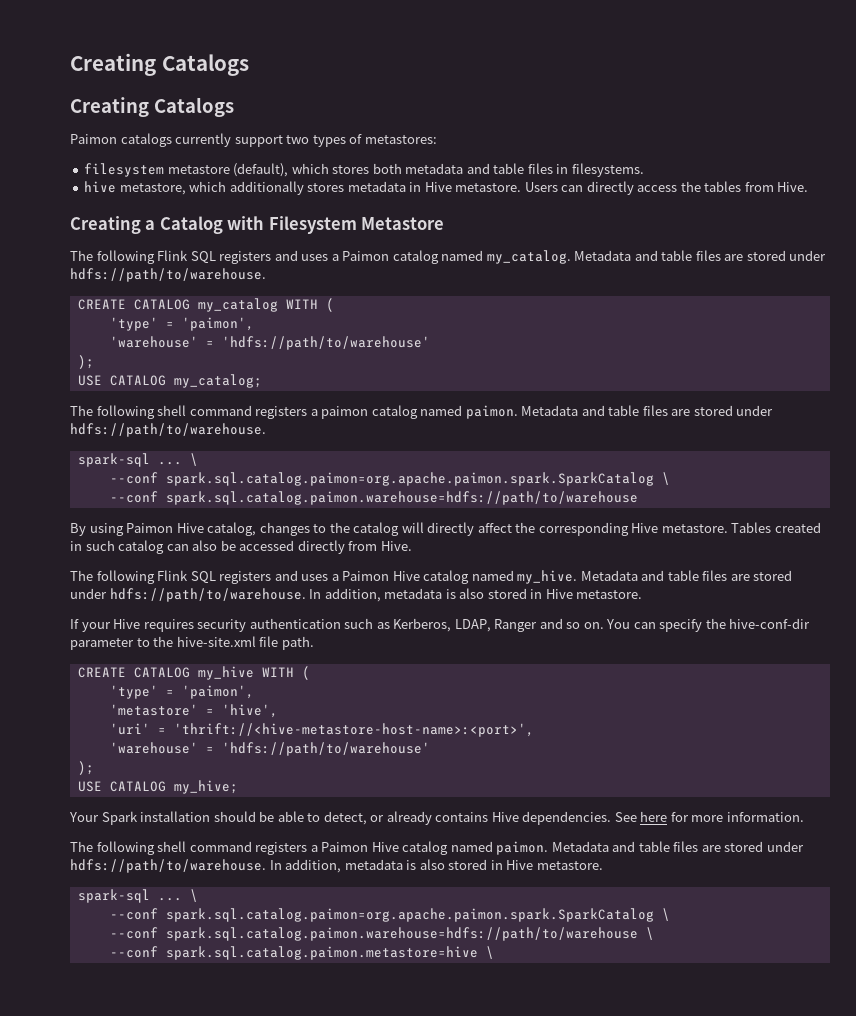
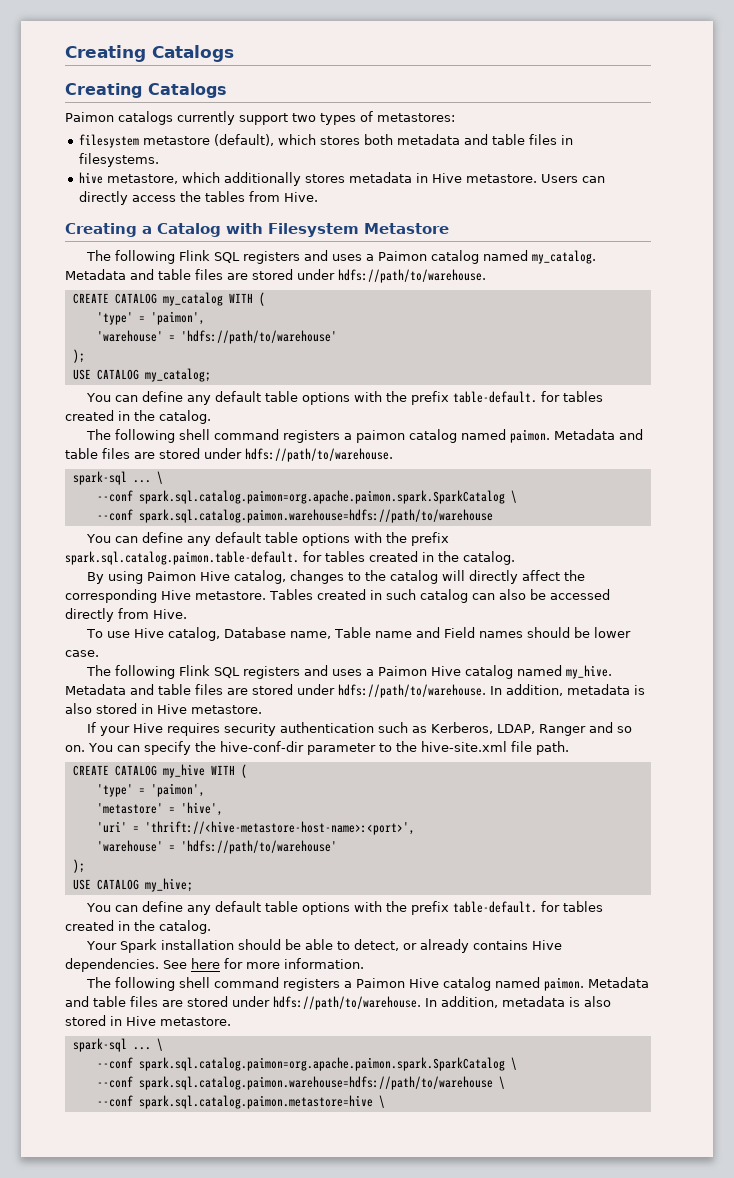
  USE CATALOG my_catalog;
+ You can define any default table options with the prefix table-default. for tables created in the catalog.
+ You can define any default table options with the prefix spark.sql.catalog.paimon.table-default. for tables created in the catalog.
+ To use Hive catalog, Database name, Table name and Field names should be lower case.
  USE CATALOG my_hive;
+ You can define any default table options with the prefix table-default. for tables created in the catalog.

